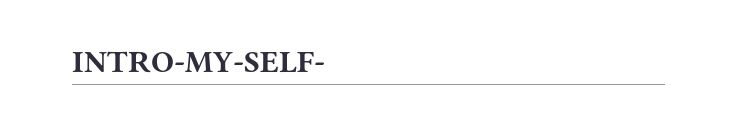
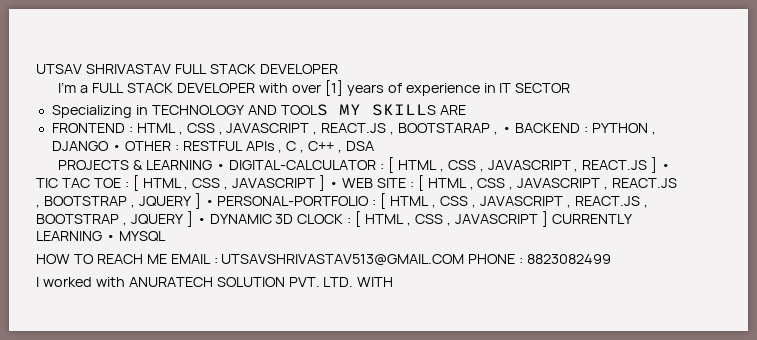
- INTRO-MY-SELF-
+ UTSAV SHRIVASTAV FULL STACK DEVELOPER
+ I’m a FULL STACK DEVELOPER with over [1] years of experience in IT SECTOR
+ Specializing in TECHNOLOGY AND TOOLS MY SKILLS ARE
+ FRONTEND : HTML , CSS , JAVASCRIPT , REACT.JS , BOOTSTARAP , • BACKEND : PYTHON , DJANGO • OTHER : RESTFUL APIs , C , C++ , DSA
+ PROJECTS & LEARNING • DIGITAL-CALCULATOR : [ HTML , CSS , JAVASCRIPT , REACT.JS ] • TIC TAC TOE : [ HTML , CSS , JAVASCRIPT ] • WEB SITE : [ HTML , CSS , JAVASCRIPT , REACT.JS , BOOTSTRAP , JQUERY ] • PERSONAL-PORTFOLIO : [ HTML , CSS , JAVASCRIPT , REACT.JS , BOOTSTRAP , JQUERY ] • DYNAMIC 3D CLOCK : [ HTML , CSS , JAVASCRIPT ] CURRENTLY LEARNING • MYSQL
+ HOW TO REACH ME EMAIL : UTSAVSHRIVASTAV513@GMAIL.COM PHONE : 8823082499
+ I worked with ANURATECH SOLUTION PVT. LTD. WITH

